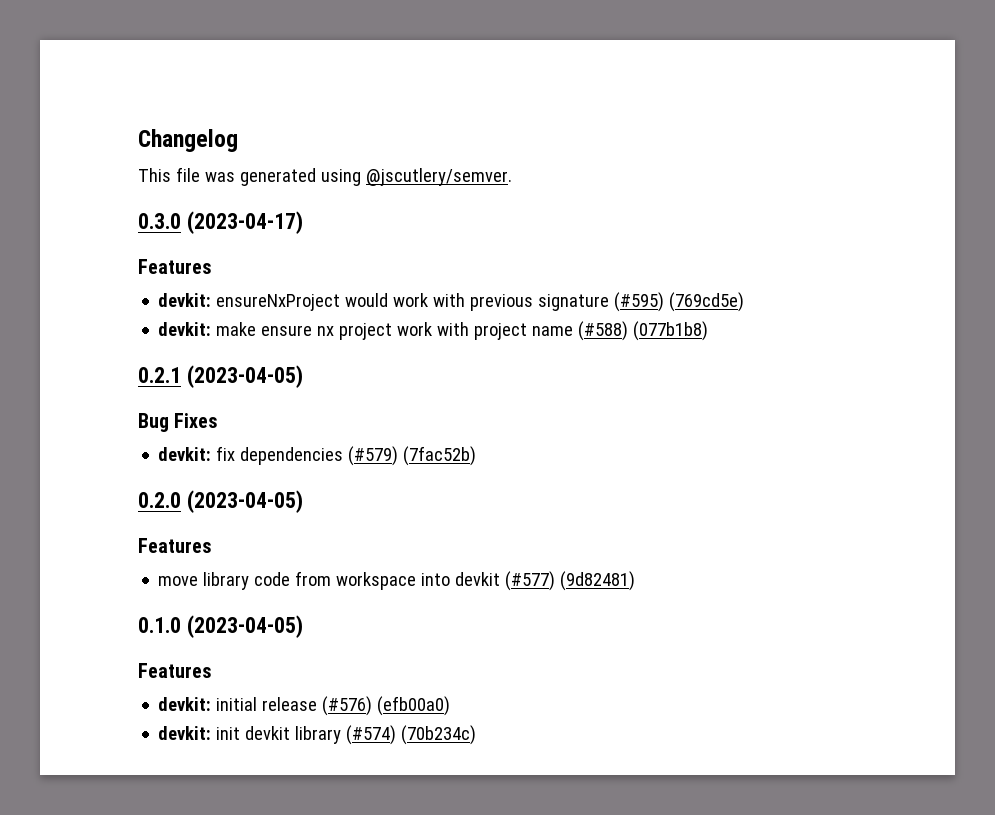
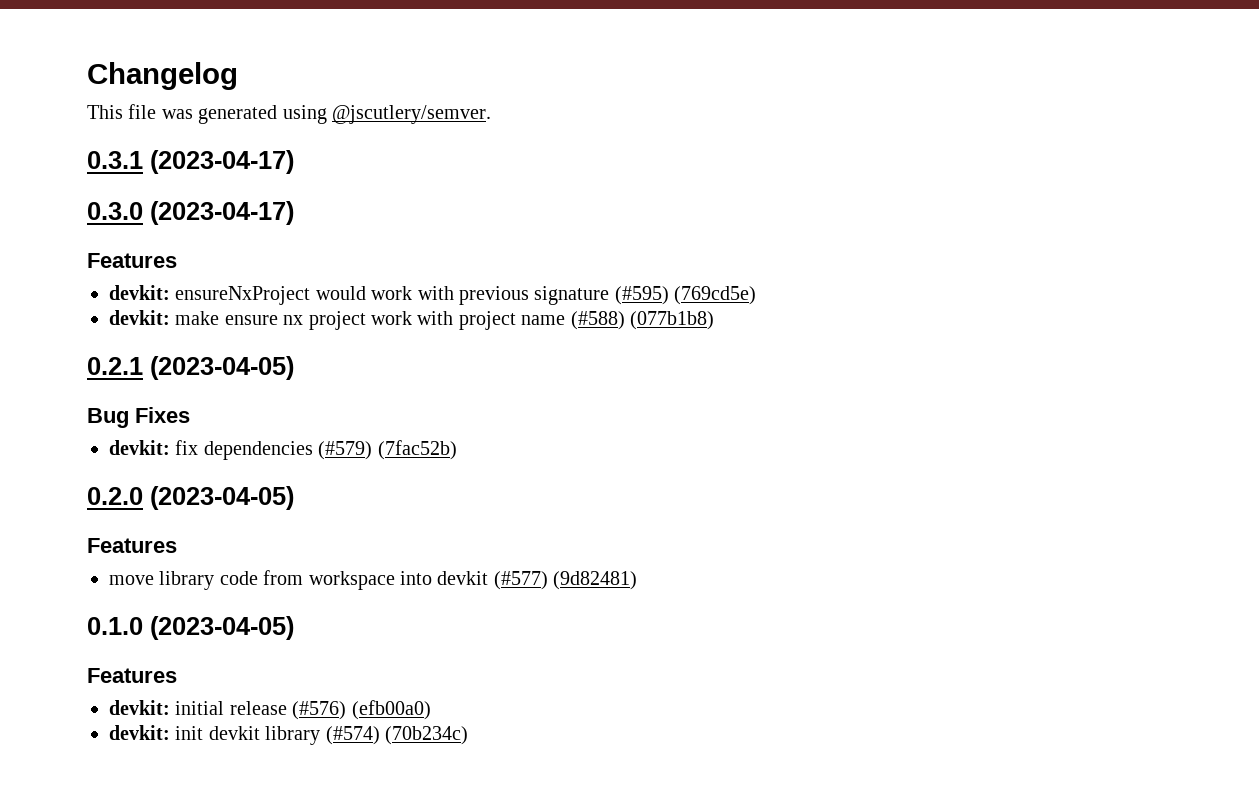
+ 0.3.1 (2023-04-17)

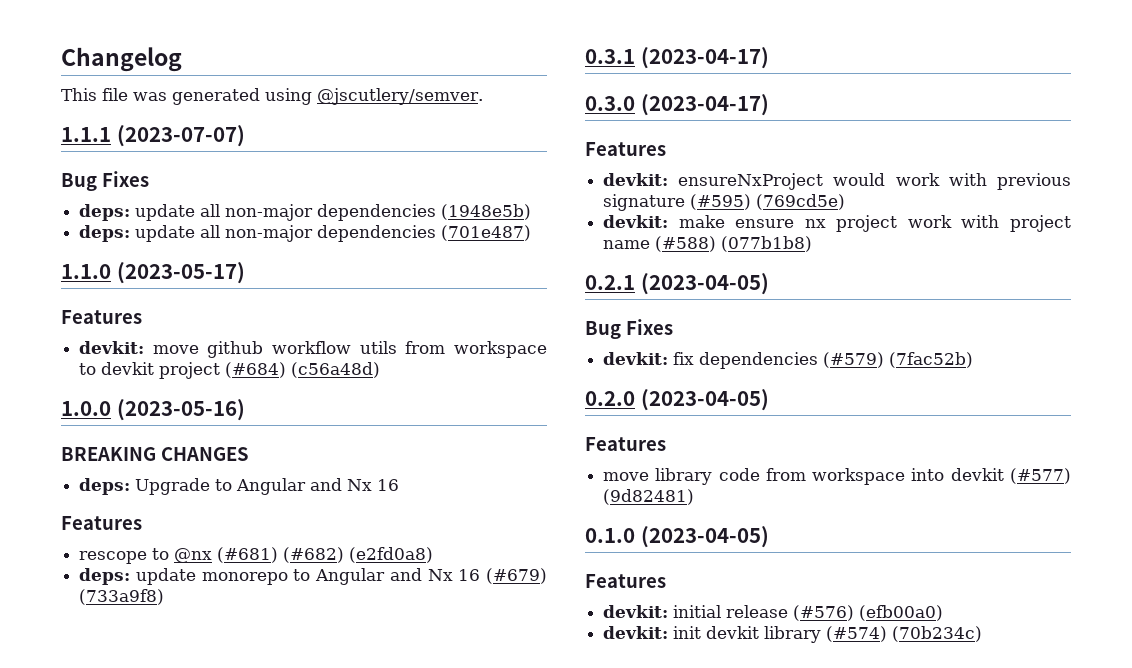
+ 1.1.1 (2023-07-07)
+ Bug Fixes
+ deps: update all non-major dependencies (1948e5b)
+ deps: update all non-major dependencies (701e487)
+ 1.1.0 (2023-05-17)
+ Features
+ devkit: move github workflow utils from workspace to devkit project (#684) (c56a48d)
+ 1.0.0 (2023-05-16)
+ BREAKING CHANGES
+ deps: Upgrade to Angular and Nx 16
+ Features
+ rescope to @nx (#681) (#682) (e2fd0a8)
+ deps: update monorepo to Angular and Nx 16 (#679) (733a9f8)

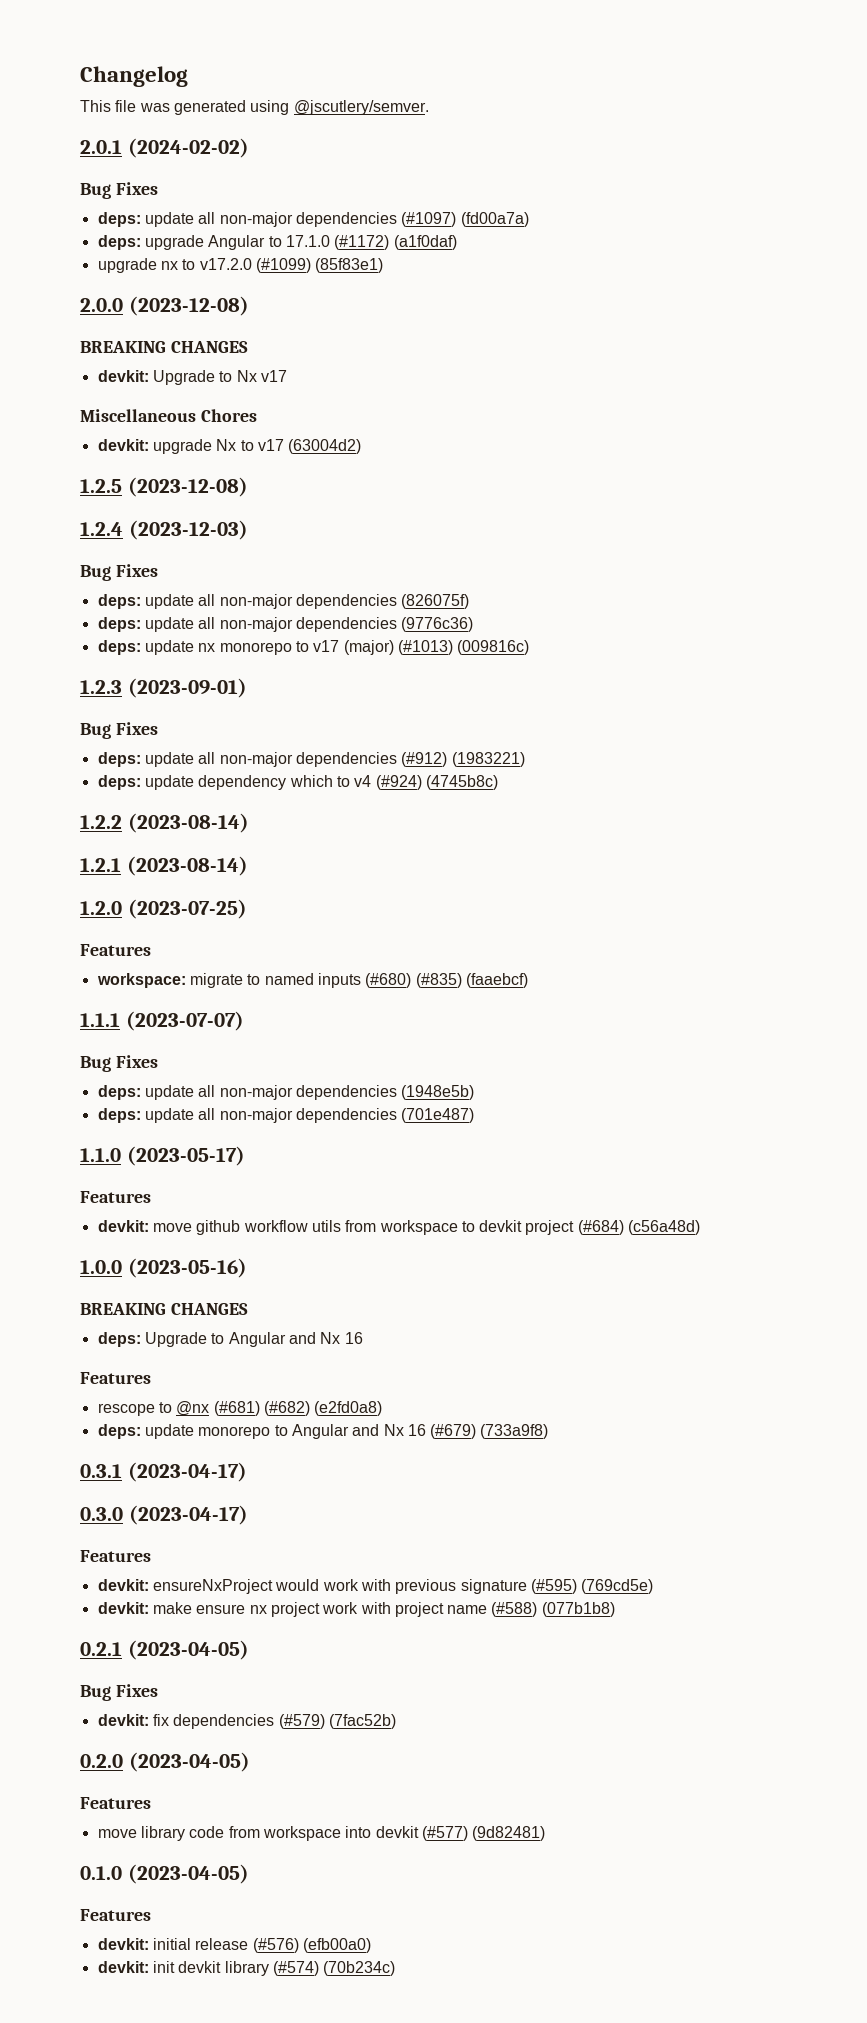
+ 2.0.1 (2024-02-02)
+ Bug Fixes
+ deps: update all non-major dependencies (#1097) (fd00a7a)
+ deps: upgrade Angular to 17.1.0 (#1172) (a1f0daf)
+ upgrade nx to v17.2.0 (#1099) (85f83e1)
+ 2.0.0 (2023-12-08)
+ BREAKING CHANGES
+ devkit: Upgrade to Nx v17
+ Miscellaneous Chores
+ devkit: upgrade Nx to v17 (63004d2)
+ 1.2.5 (2023-12-08)
+ 1.2.4 (2023-12-03)
+ Bug Fixes
+ deps: update all non-major dependencies (826075f)
+ deps: update all non-major dependencies (9776c36)
+ deps: update nx monorepo to v17 (major) (#1013) (009816c)
+ 1.2.3 (2023-09-01)
+ Bug Fixes
+ deps: update all non-major dependencies (#912) (1983221)
+ deps: update dependency which to v4 (#924) (4745b8c)
+ 1.2.2 (2023-08-14)
+ 1.2.1 (2023-08-14)
+ 1.2.0 (2023-07-25)
+ Features
+ workspace: migrate to named inputs (#680) (#835) (faaebcf)

